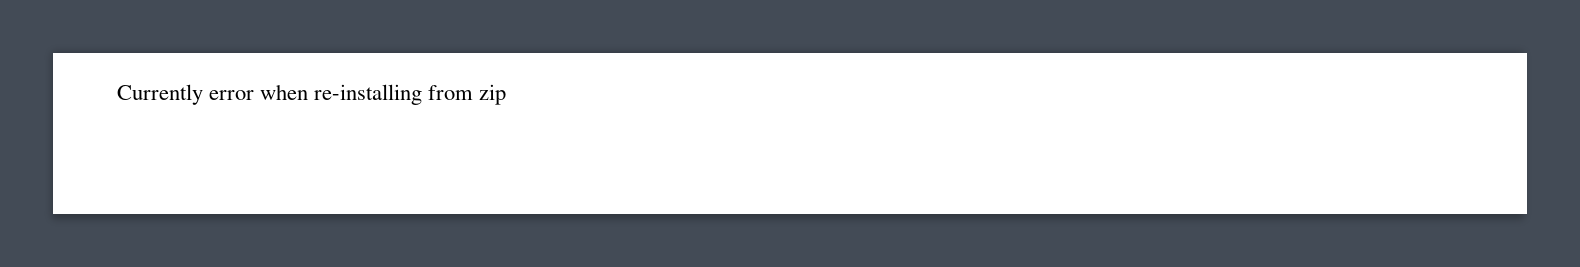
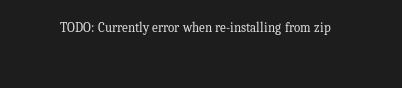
- Currently error when re-installing from zip
+ TODO: Currently error when re-installing from zip

